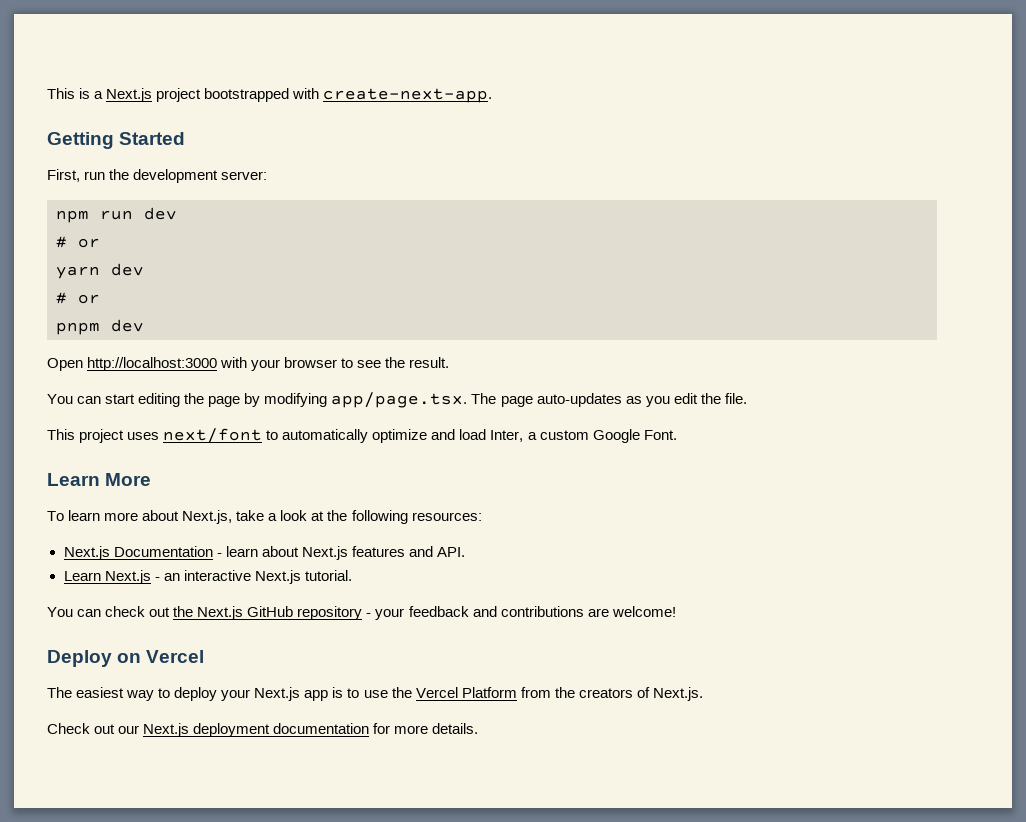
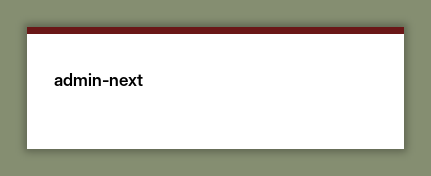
- This is a Next.js project bootstrapped with create-next-app.
- Getting Started
- First, run the development server:
- npm run dev
- # or
- yarn dev
- # or
- pnpm dev
- Open http://localhost:3000 with your browser to see the result.
- You can start editing the page by modifying app/page.tsx. The page auto-updates as you edit the file.
- This project uses next/font to automatically optimize and load Inter, a custom Google Font.
- Learn More
- To learn more about Next.js, take a look at the following resources:
- Next.js Documentation - learn about Next.js features and API.
- Learn Next.js - an interactive Next.js tutorial.
- You can check out the Next.js GitHub repository - your feedback and contributions are welcome!
- Deploy on Vercel
- The easiest way to deploy your Next.js app is to use the Vercel Platform from the creators of Next.js.
- Check out our Next.js deployment documentation for more details.
+ admin-next

